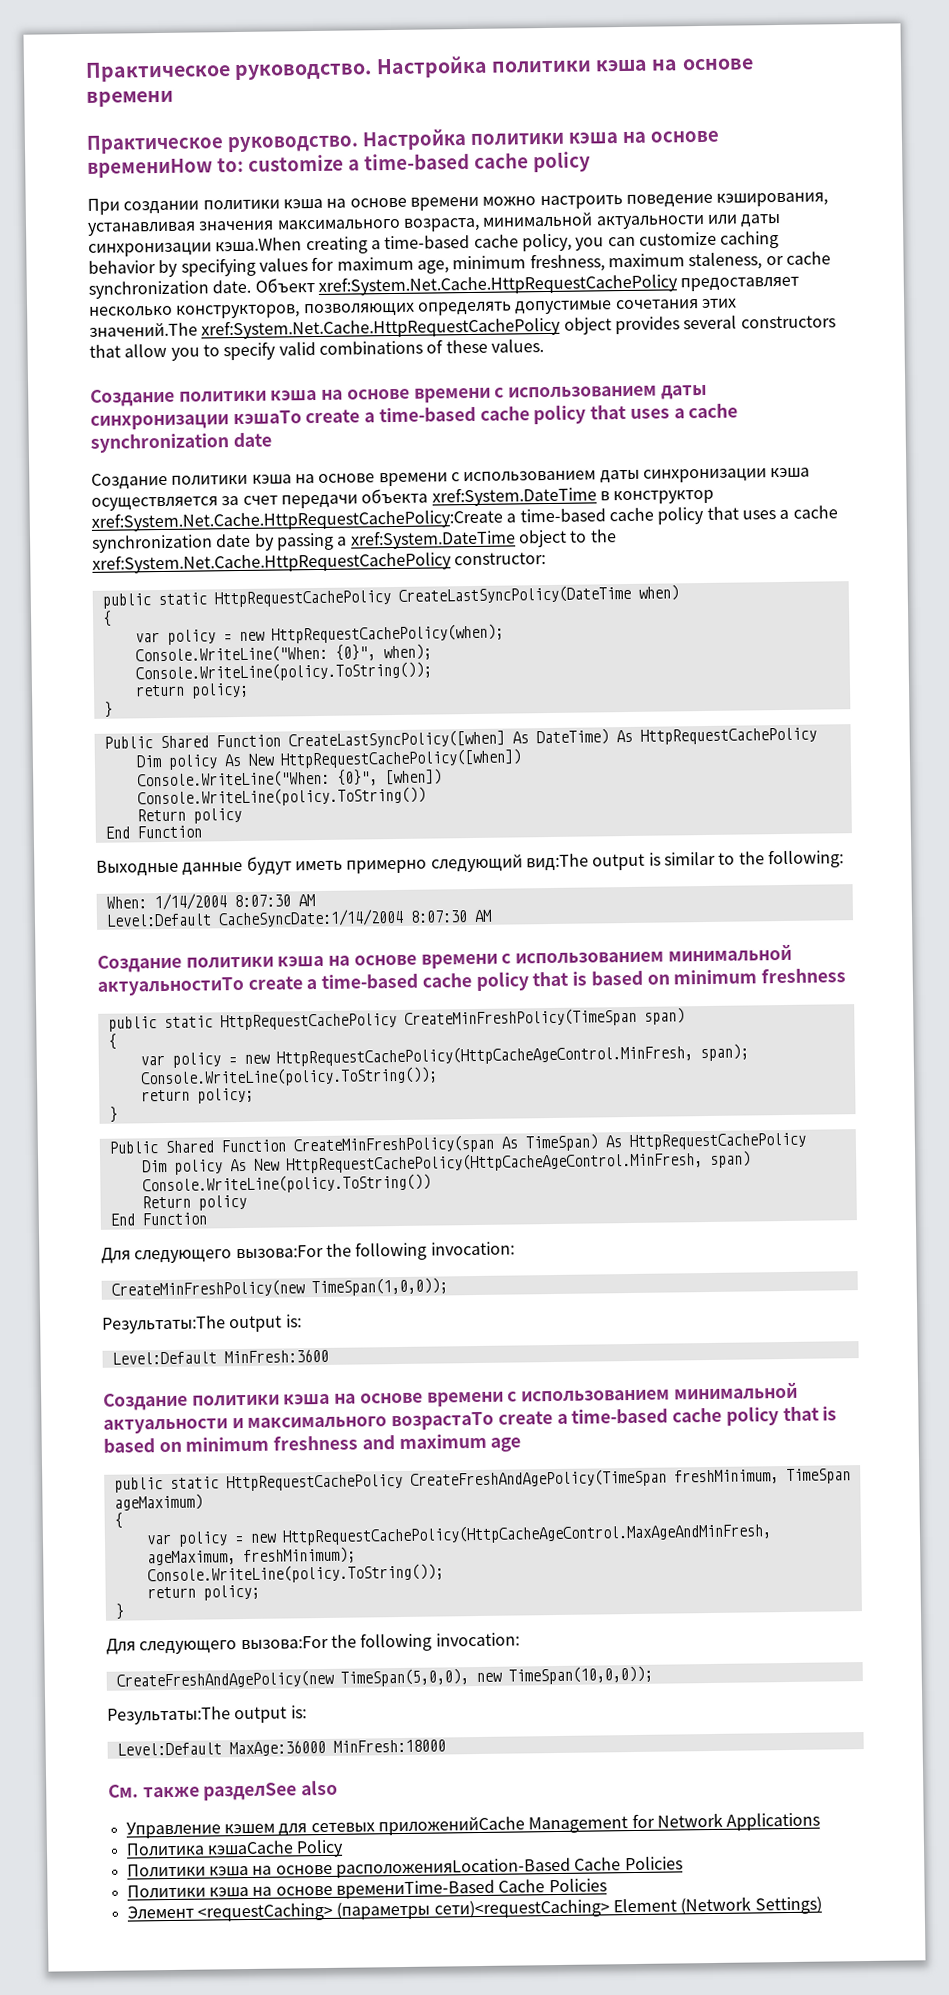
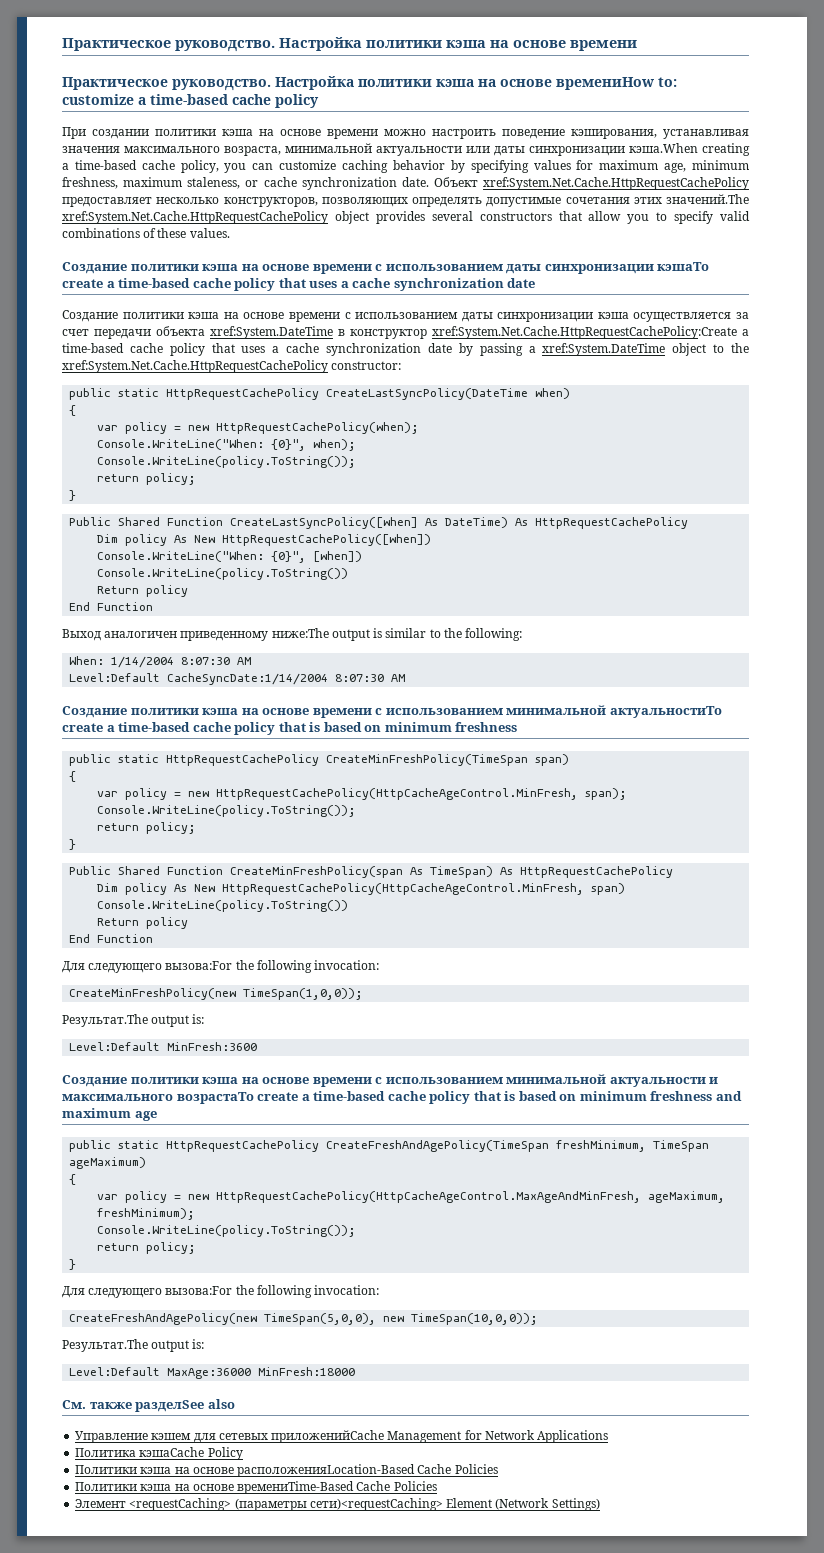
- Выходные данные будут иметь примерно следующий вид:The output is similar to the following:
+ Выход аналогичен приведенному ниже:The output is similar to the following:
  CreateMinFreshPolicy(new TimeSpan(1,0,0));
- Результаты:The output is:
+ Результат.The output is:
  CreateFreshAndAgePolicy(new TimeSpan(5,0,0), new TimeSpan(10,0,0));
- Результаты:The output is:
+ Результат.The output is:

